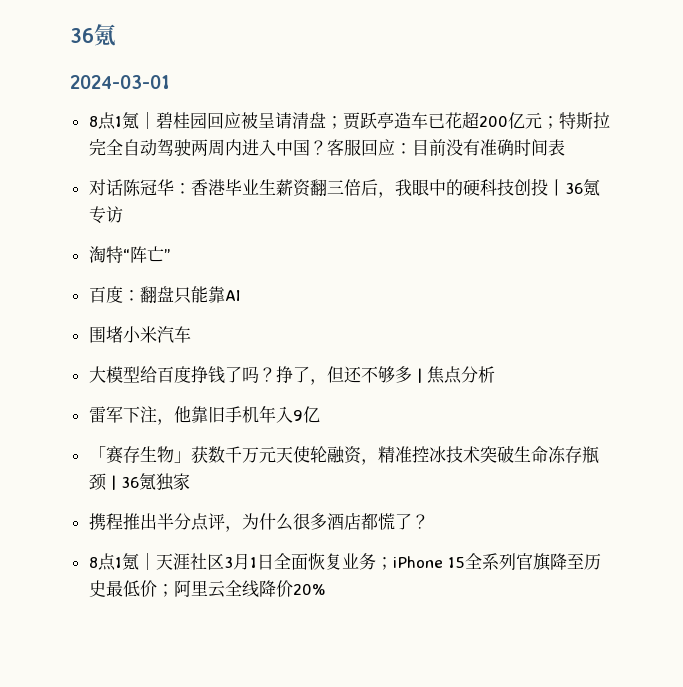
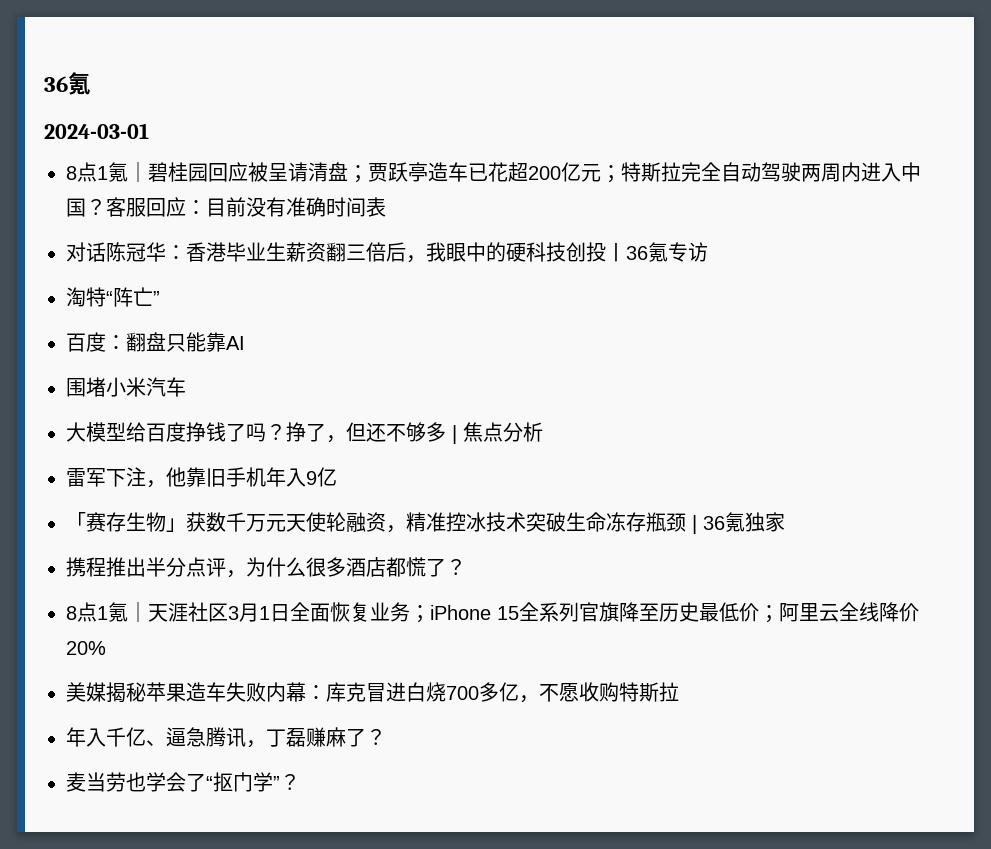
+ 美媒揭秘苹果造车失败内幕：库克冒进白烧700多亿，不愿收购特斯拉
+ 年入千亿、逼急腾讯，丁磊赚麻了？
+ 麦当劳也学会了“抠门学”？

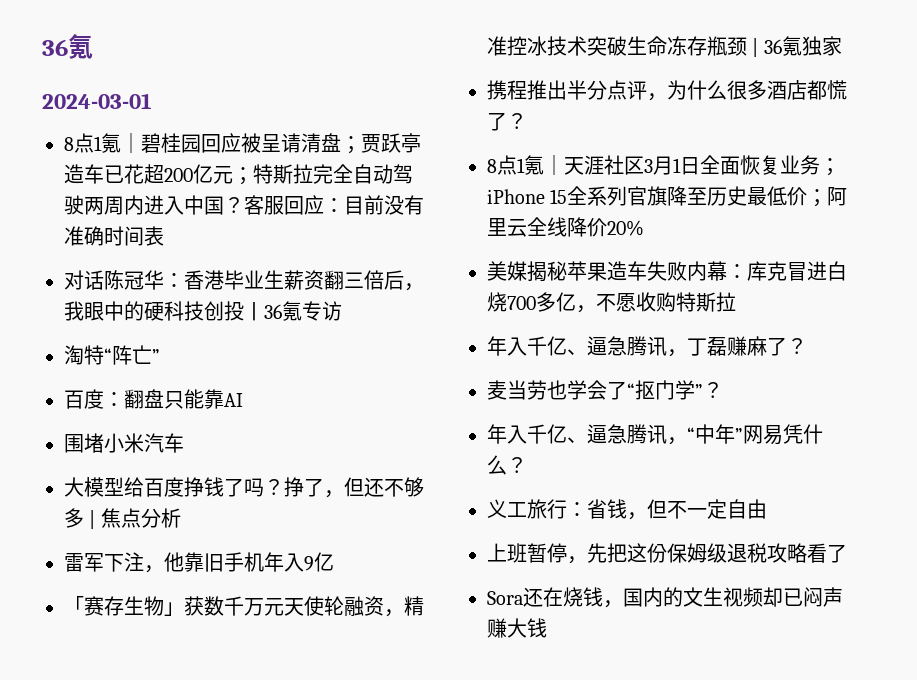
+ 年入千亿、逼急腾讯，“中年”网易凭什么？
+ 义工旅行：省钱，但不一定自由
+ 上班暂停，先把这份保姆级退税攻略看了
+ Sora还在烧钱，国内的文生视频却已闷声赚大钱

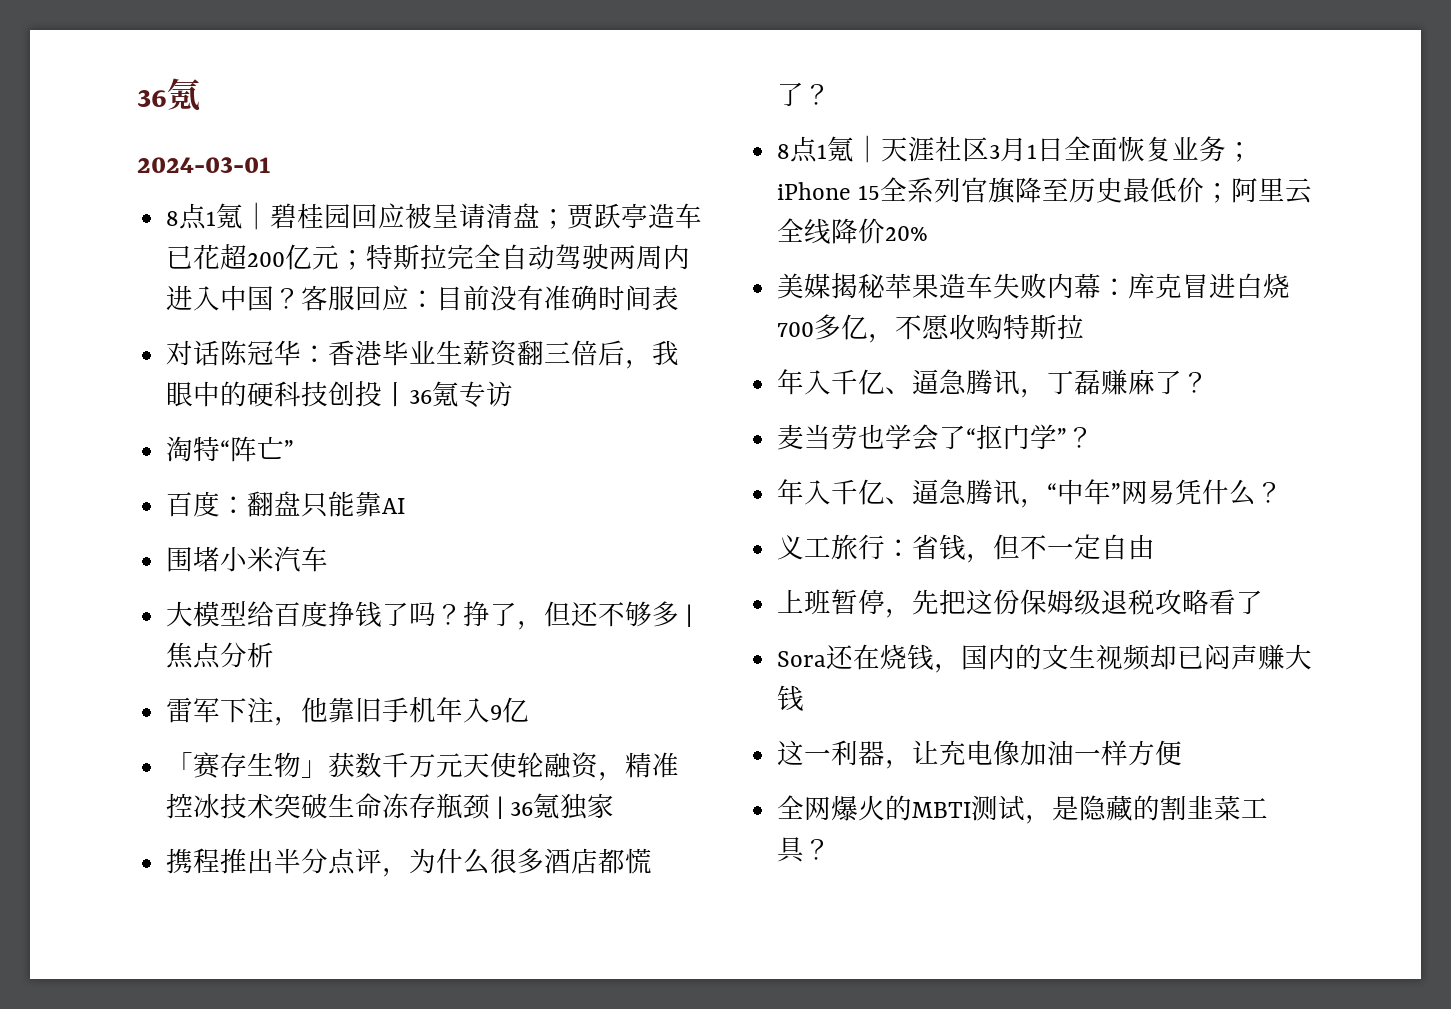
+ 这一利器，让充电像加油一样方便
+ 全网爆火的MBTI测试，是隐藏的割韭菜工具？

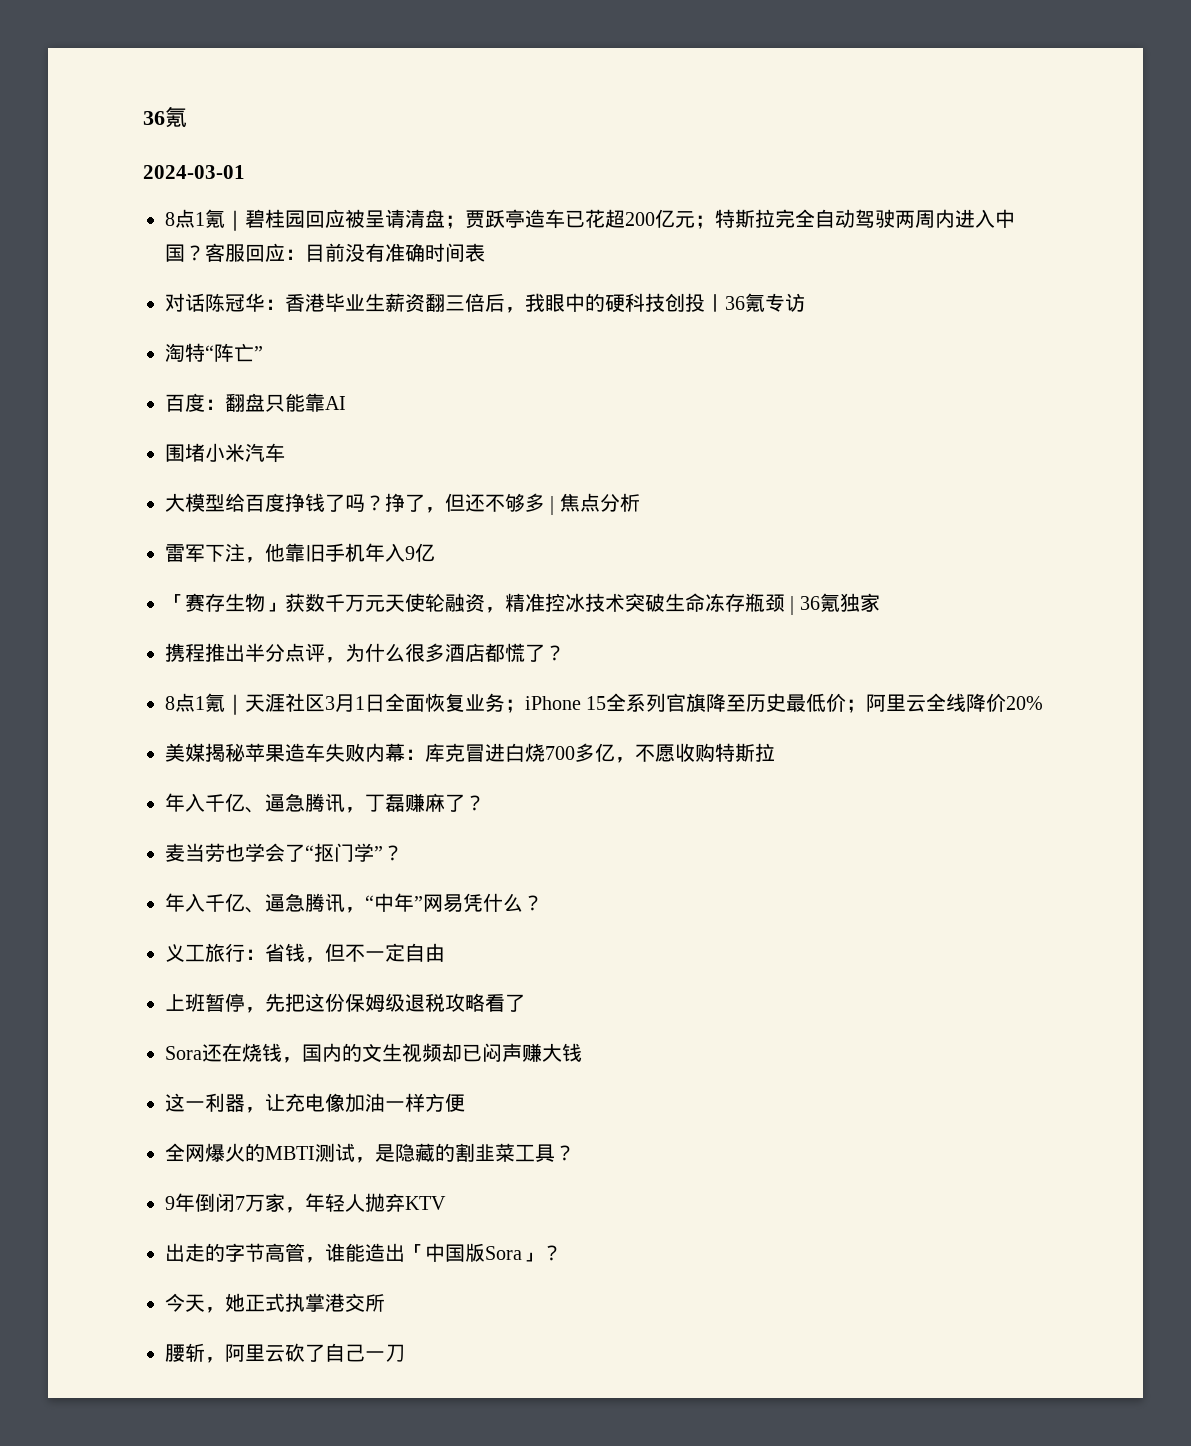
+ 9年倒闭7万家，年轻人抛弃KTV
+ 出走的字节高管，谁能造出「中国版Sora」？
+ 今天，她正式执掌港交所
+ 腰斩，阿里云砍了自己一刀

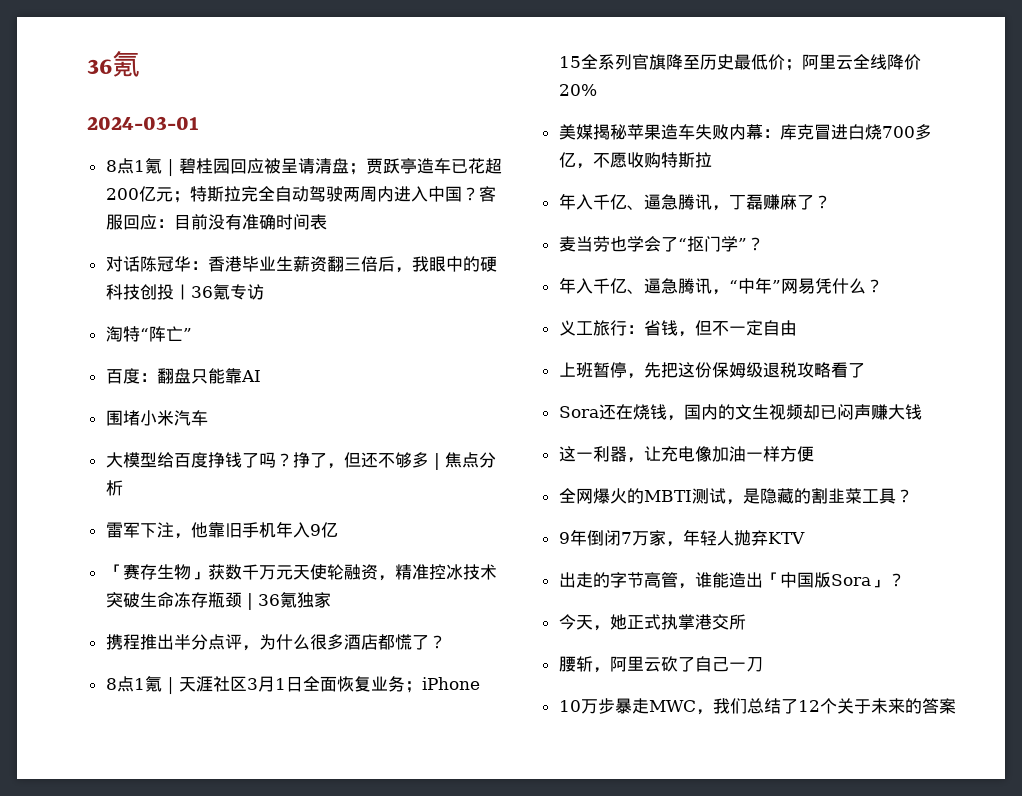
+ 10万步暴走MWC，我们总结了12个关于未来的答案

